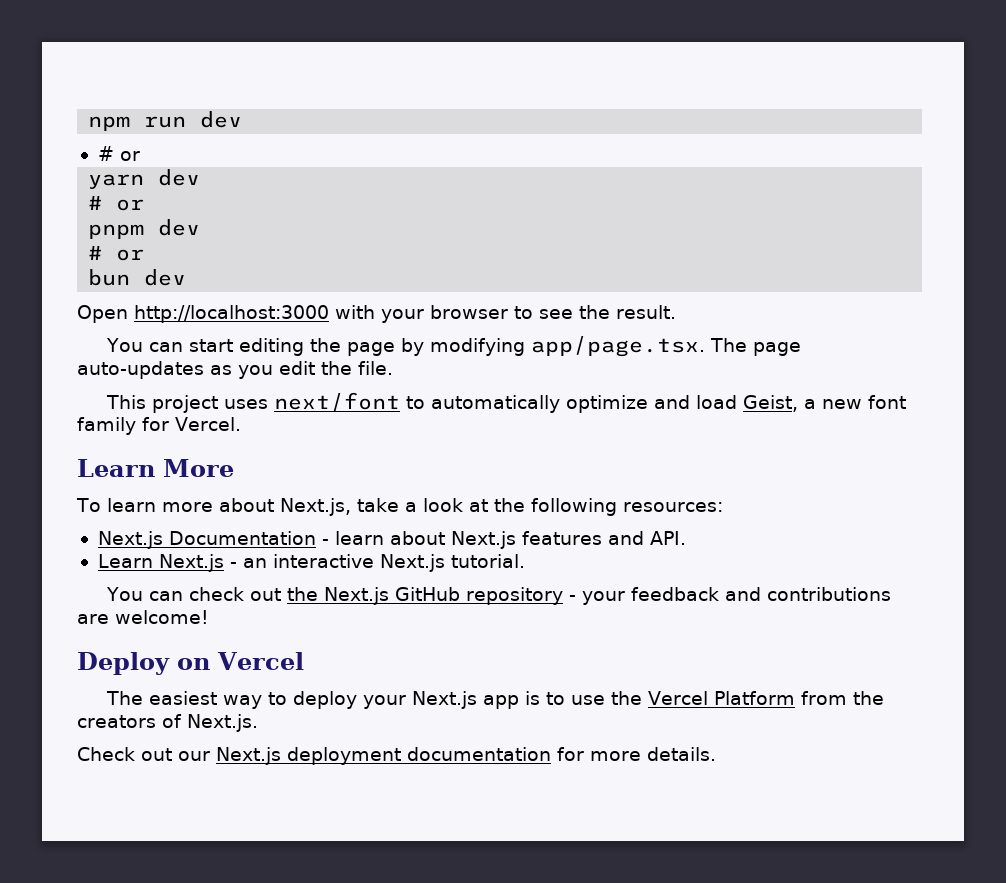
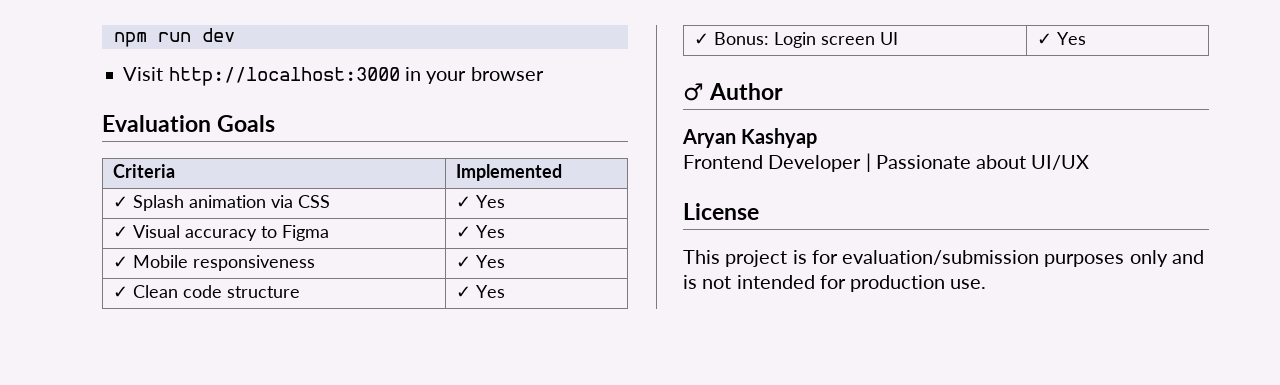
  npm run dev
- # or
- yarn dev
- # or
- pnpm dev
- # or
- bun dev
- Open http://localhost:3000 with your browser to see the result.
- You can start editing the page by modifying app/page.tsx. The page auto-updates as you edit the file.
- This project uses next/font to automatically optimize and load Geist, a new font family for Vercel.
- Learn More
- To learn more about Next.js, take a look at the following resources:
- Next.js Documentation - learn about Next.js features and API.
- Learn Next.js - an interactive Next.js tutorial.
- You can check out the Next.js GitHub repository - your feedback and contributions are welcome!
- Deploy on Vercel
- The easiest way to deploy your Next.js app is to use the Vercel Platform from the creators of Next.js.
- Check out our Next.js deployment documentation for more details.
+ Visit http://localhost:3000 in your browser
+ Evaluation Goals
+ Criteria | Implemented
+ ✓ Splash animation via CSS | ✓ Yes
+ ✓ Visual accuracy to Figma | ✓ Yes
+ ✓ Mobile responsiveness | ✓ Yes
+ ✓ Clean code structure | ✓ Yes
+ ✓ Bonus: Login screen UI | ✓ Yes
+ ♂ Author
+ Aryan Kashyap
+ Frontend Developer | Passionate about UI/UX
+ License
+ This project is for evaluation/submission purposes only and is not intended for production use.

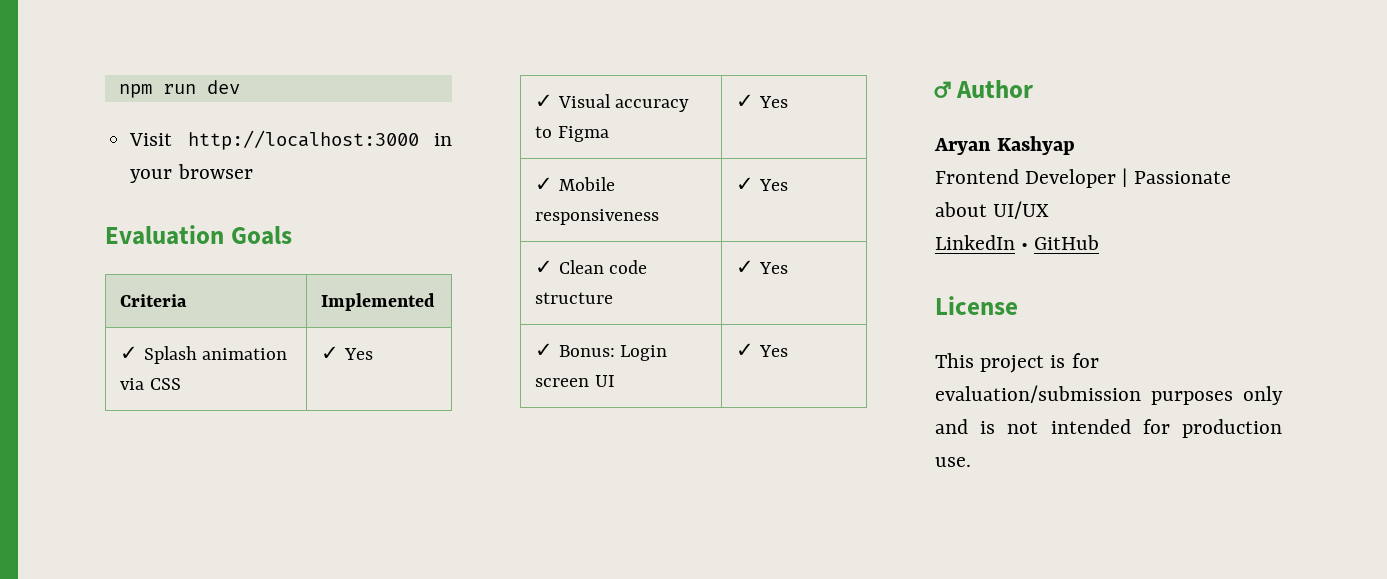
+ LinkedIn • GitHub

